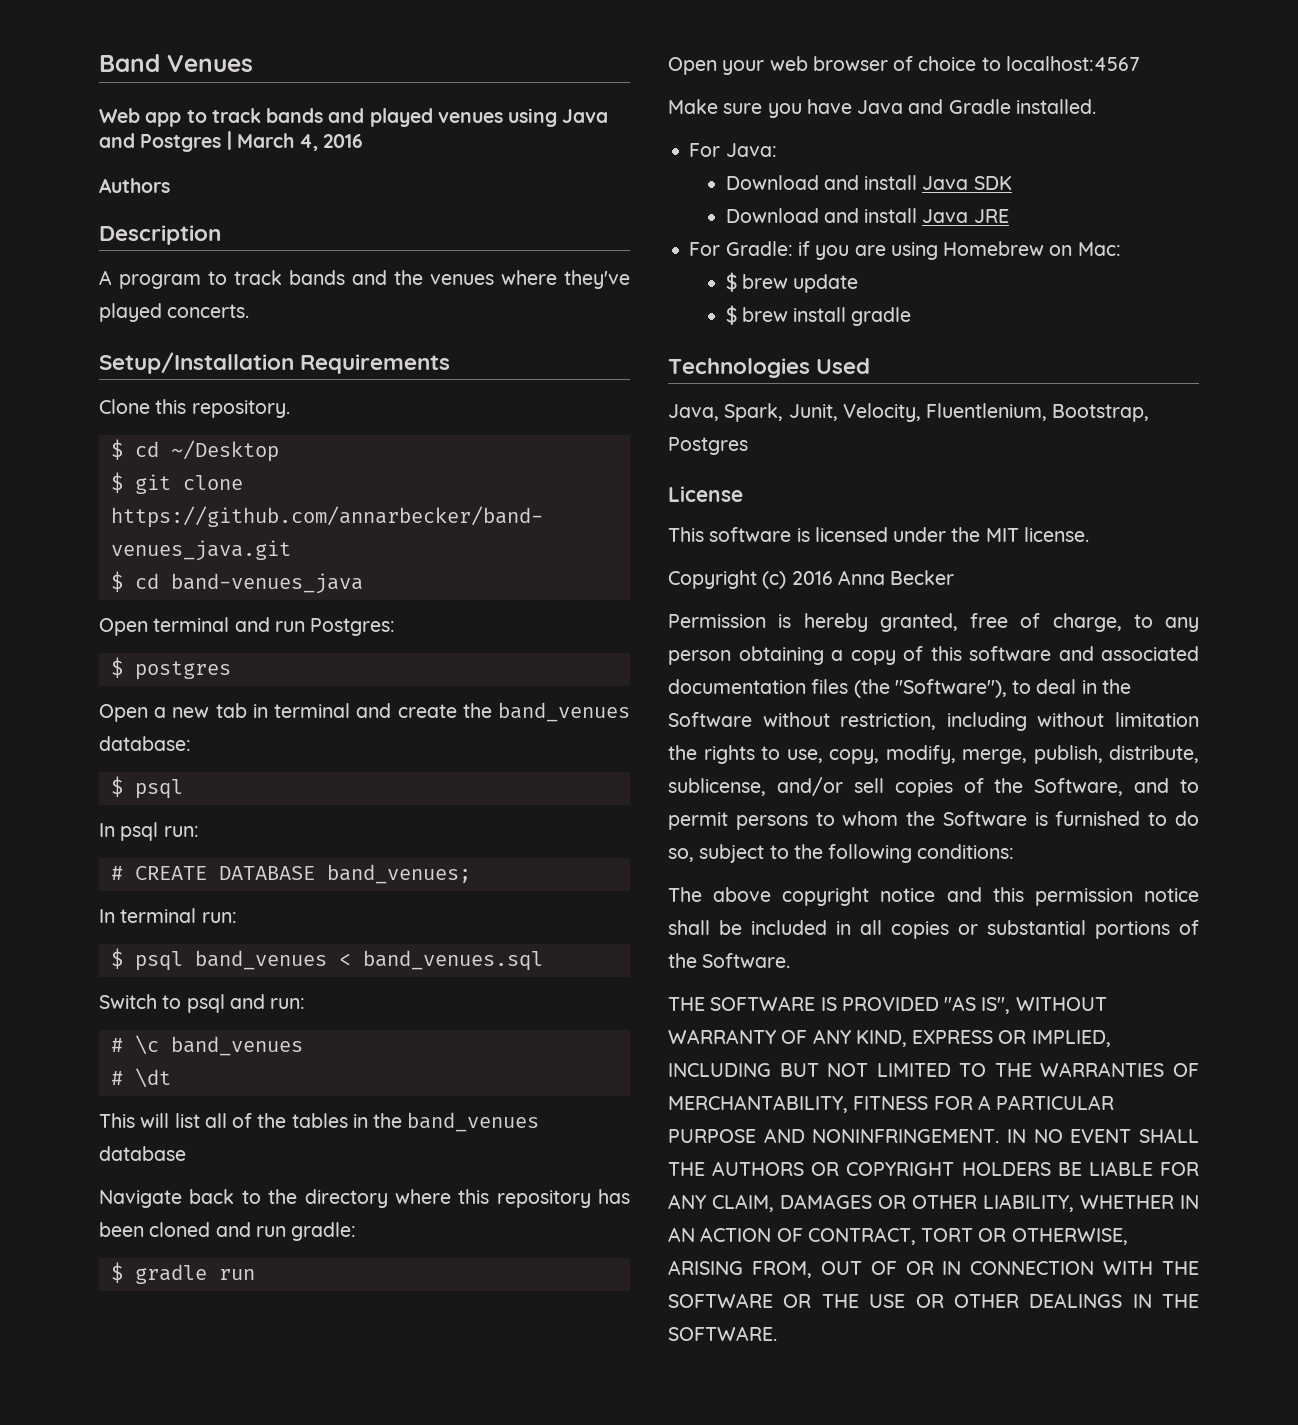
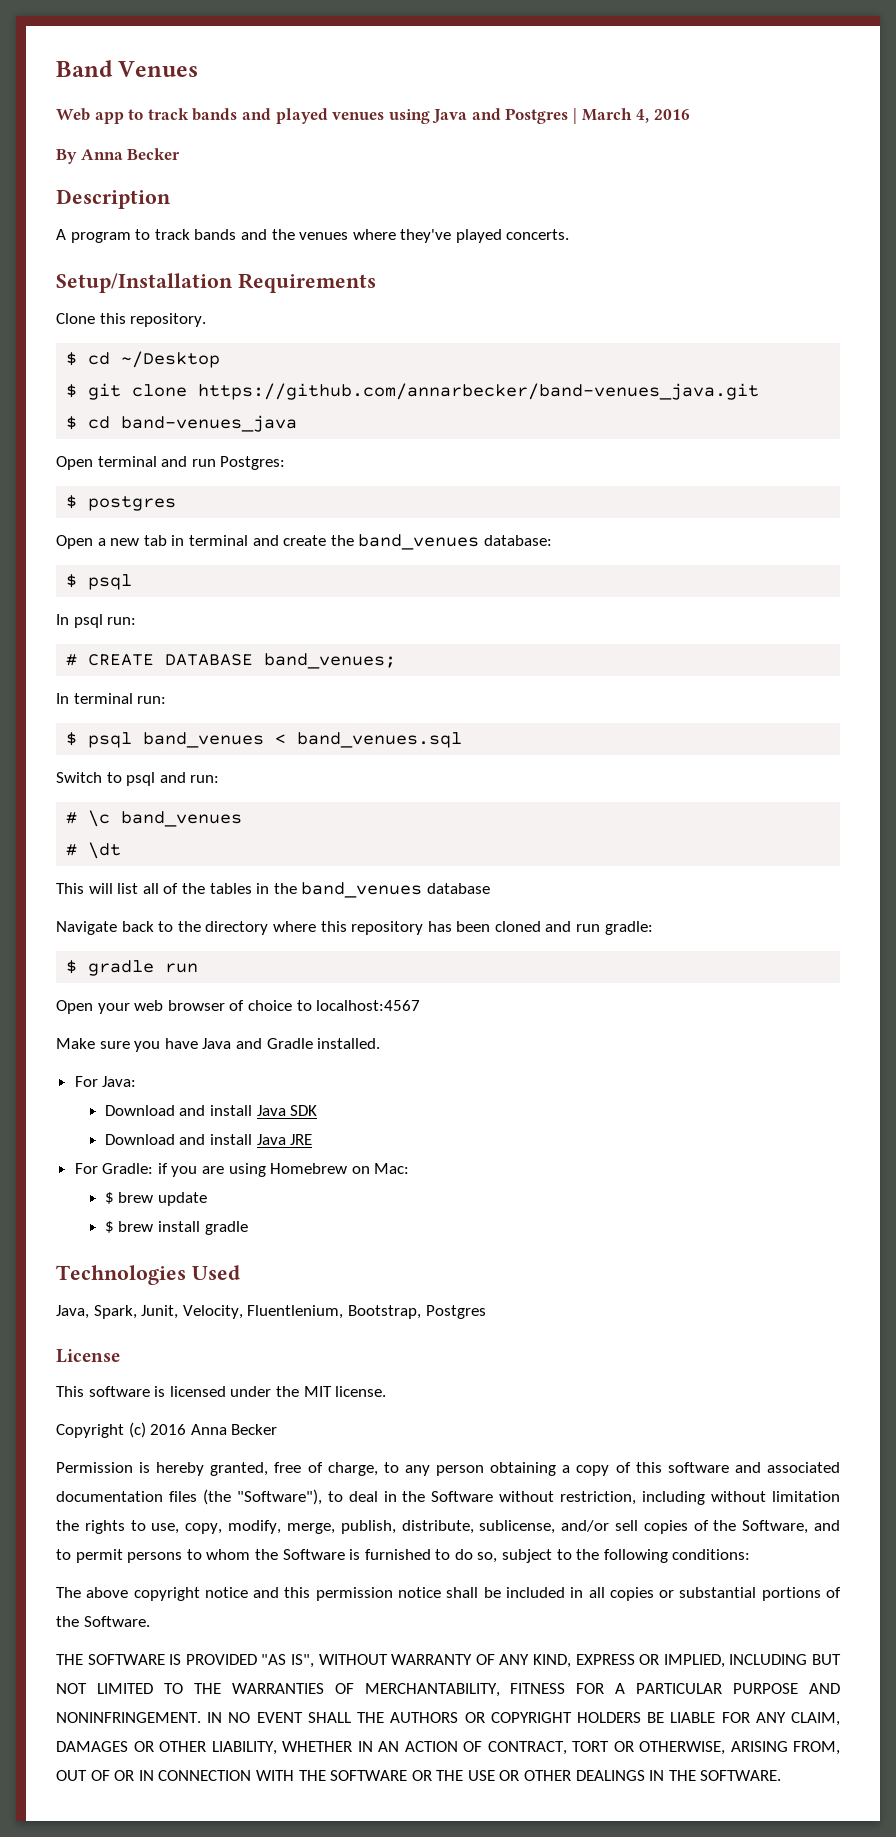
- Authors
+ By Anna Becker

